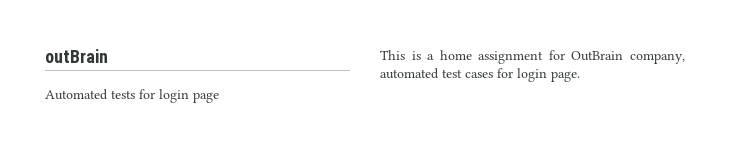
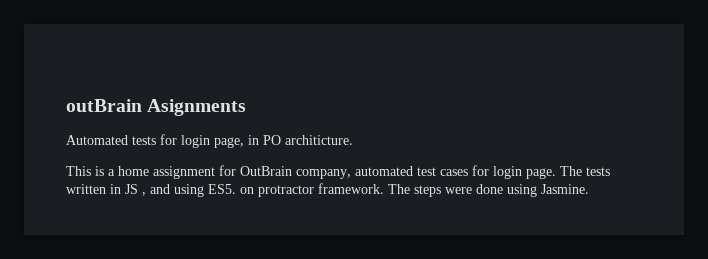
- outBrain
+ outBrain Asignments
- Automated tests for login page
+ Automated tests for login page, in PO architicture.
+ The tests written in JS , and using ES5. on protractor framework. The steps were done using Jasmine.

